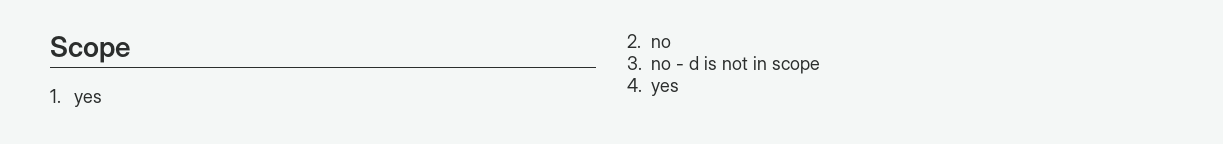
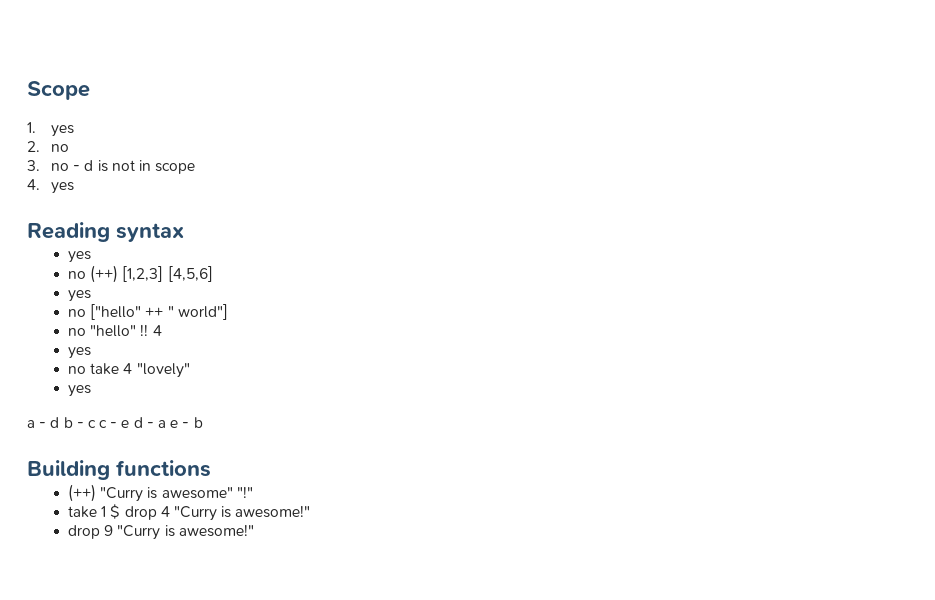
+ Reading syntax
+ yes
+ no (++) [1,2,3] [4,5,6]
+ yes
+ no ["hello" ++ " world"]
+ no "hello" !! 4
+ yes
+ no take 4 "lovely"
+ yes
+ a - d b - c c - e d - a e - b
+ Building functions
+ (++) "Curry is awesome" "!"
+ take 1 $ drop 4 "Curry is awesome!"
+ drop 9 "Curry is awesome!"

